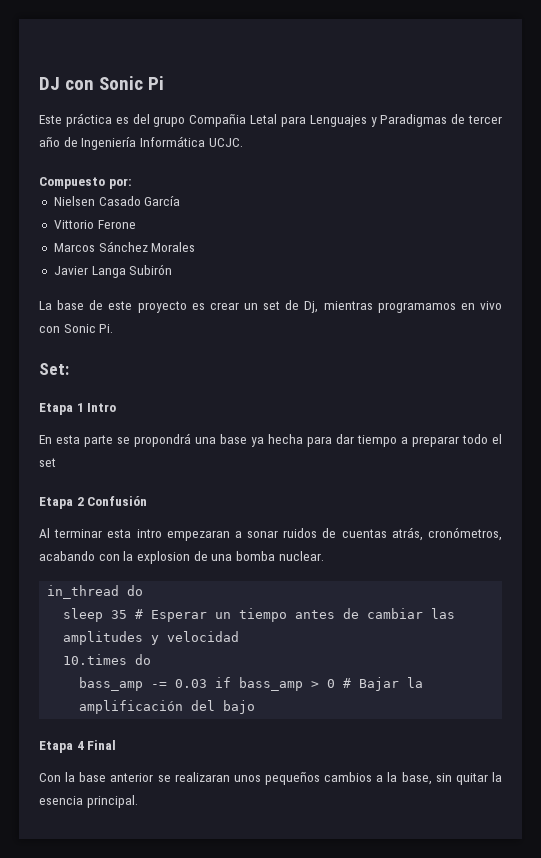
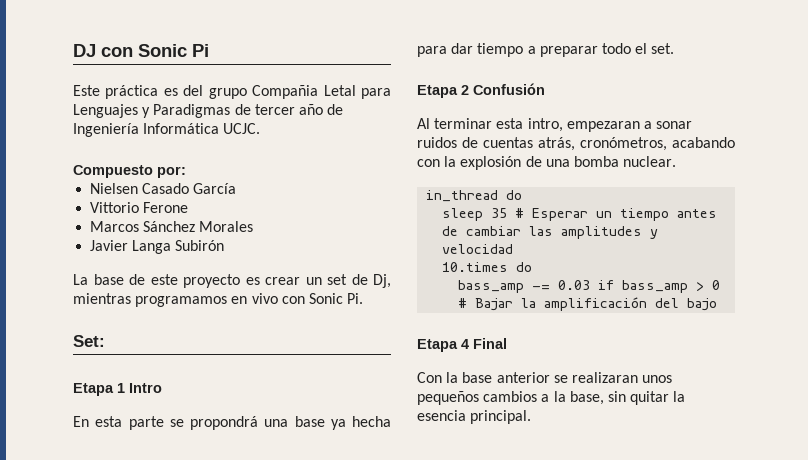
- En esta parte se propondrá una base ya hecha para dar tiempo a preparar todo el set
+ En esta parte se propondrá una base ya hecha para dar tiempo a preparar todo el set.
- Al terminar esta intro empezaran a sonar ruidos de cuentas atrás, cronómetros, acabando con la explosion de una bomba nuclear.
+ Al terminar esta intro, empezaran a sonar ruidos de cuentas atrás, cronómetros, acabando con la explosión de una bomba nuclear.

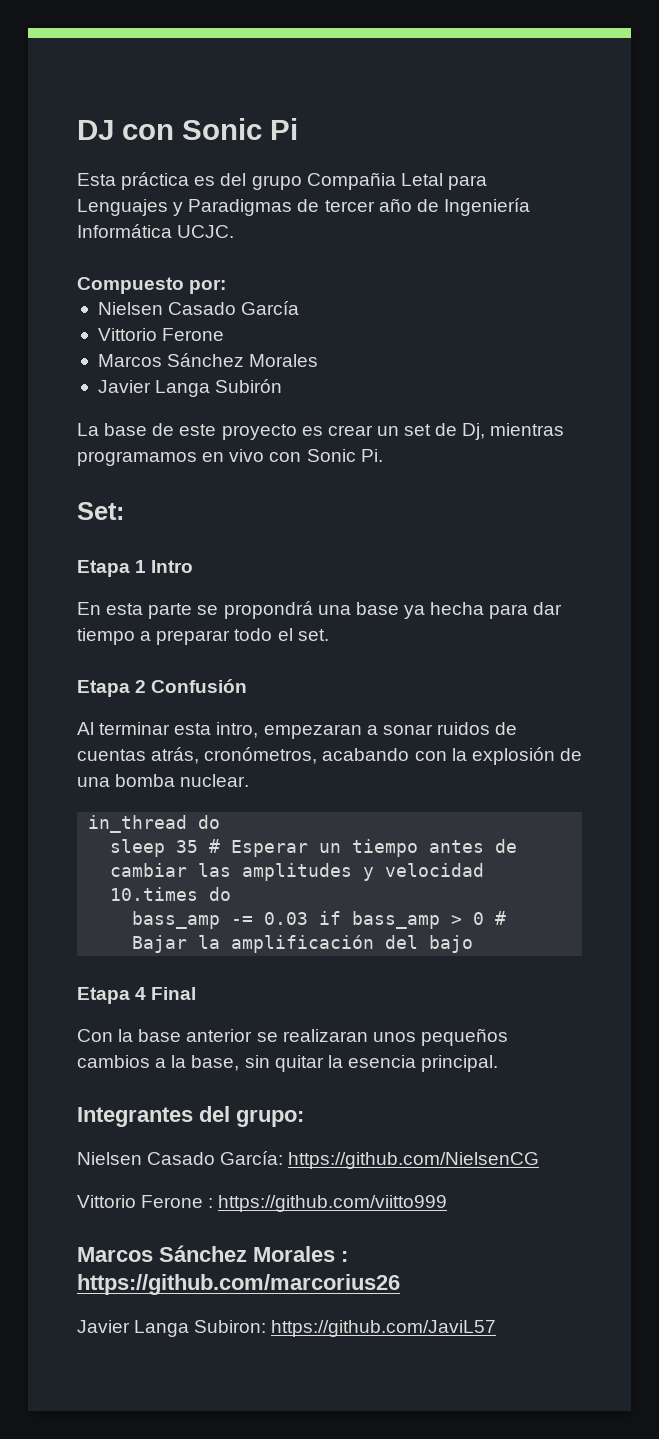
- Este práctica es del grupo Compañia Letal para Lenguajes y Paradigmas de tercer año de Ingeniería Informática UCJC.
+ Esta práctica es del grupo Compañia Letal para Lenguajes y Paradigmas de tercer año de Ingeniería Informática UCJC.
+ Integrantes del grupo:
+ Nielsen Casado García: https://github.com/NielsenCG
+ Vittorio Ferone : https://github.com/viitto999
+ Marcos Sánchez Morales : https://github.com/marcorius26
+ Javier Langa Subiron: https://github.com/JaviL57

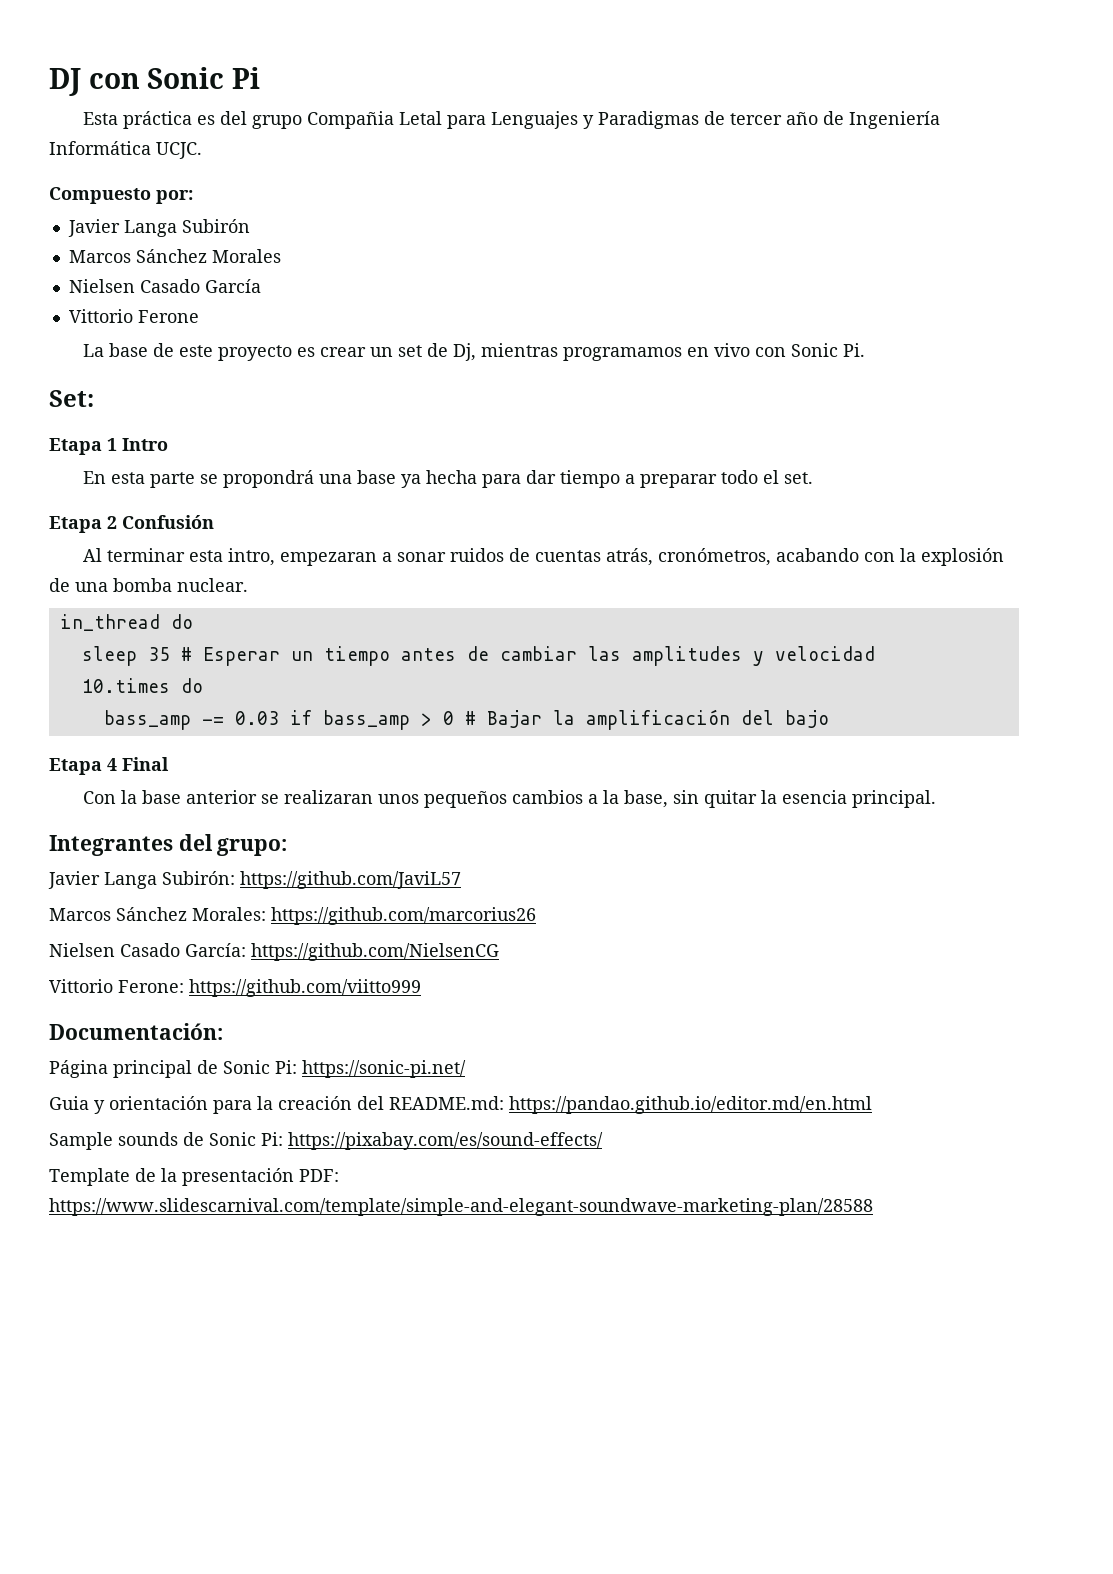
+ Javier Langa Subirón
+ Marcos Sánchez Morales
  Nielsen Casado García
  Vittorio Ferone
- Marcos Sánchez Morales
- Javier Langa Subirón
+ Javier Langa Subirón: https://github.com/JaviL57
+ Marcos Sánchez Morales: https://github.com/marcorius26
- Vittorio Ferone : https://github.com/viitto999
+ Vittorio Ferone: https://github.com/viitto999
- Marcos Sánchez Morales : https://github.com/marcorius26
- Javier Langa Subiron: https://github.com/JaviL57
+ Documentación:
+ Página principal de Sonic Pi: https://sonic-pi.net/
+ Guia y orientación para la creación del README.md: https://pandao.github.io/editor.md/en.html
+ Sample sounds de Sonic Pi: https://pixabay.com/es/sound-effects/
+ Template de la presentación PDF: https://www.slidescarnival.com/template/simple-and-elegant-soundwave-marketing-plan/28588

